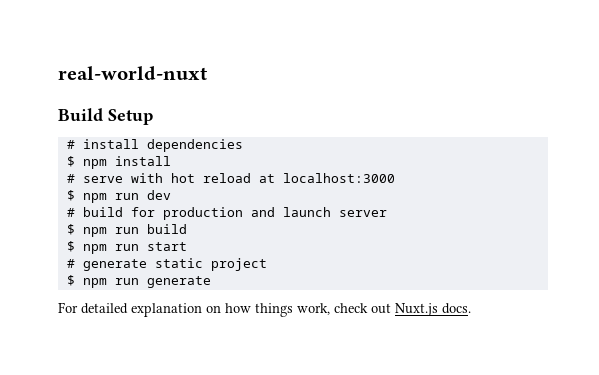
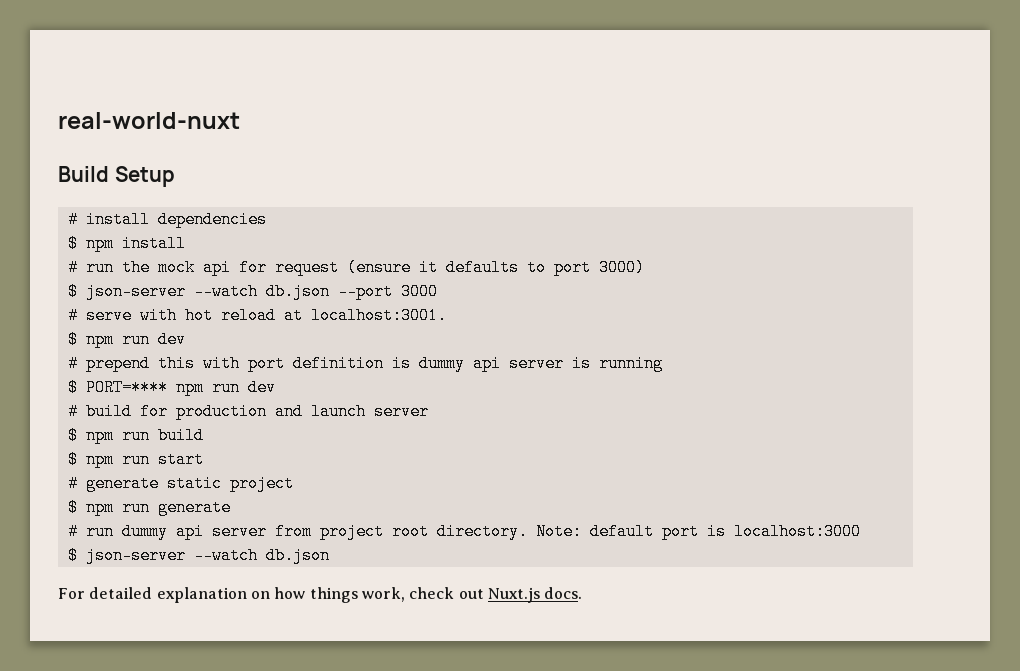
+ # run the mock api for request (ensure it defaults to port 3000)
+ $ json-server --watch db.json --port 3000
- # serve with hot reload at localhost:3000
+ # serve with hot reload at localhost:3001.
+ # prepend this with port definition is dummy api server is running
+ $ PORT=**** npm run dev
+ # run dummy api server from project root directory. Note: default port is localhost:3000
+ $ json-server --watch db.json

